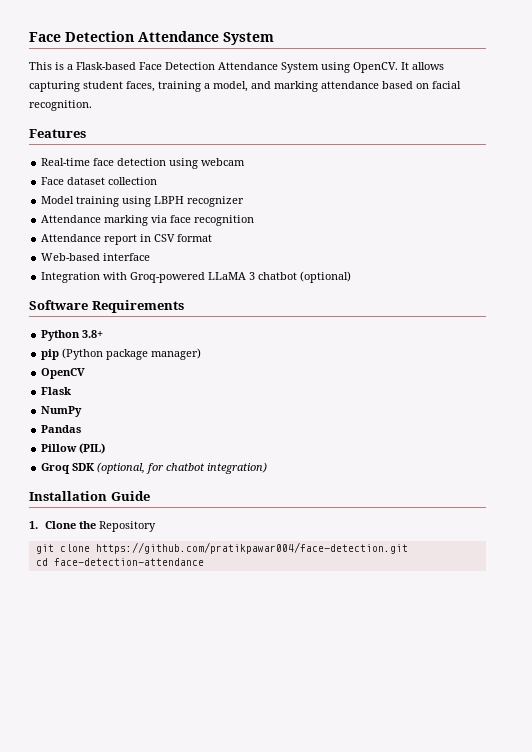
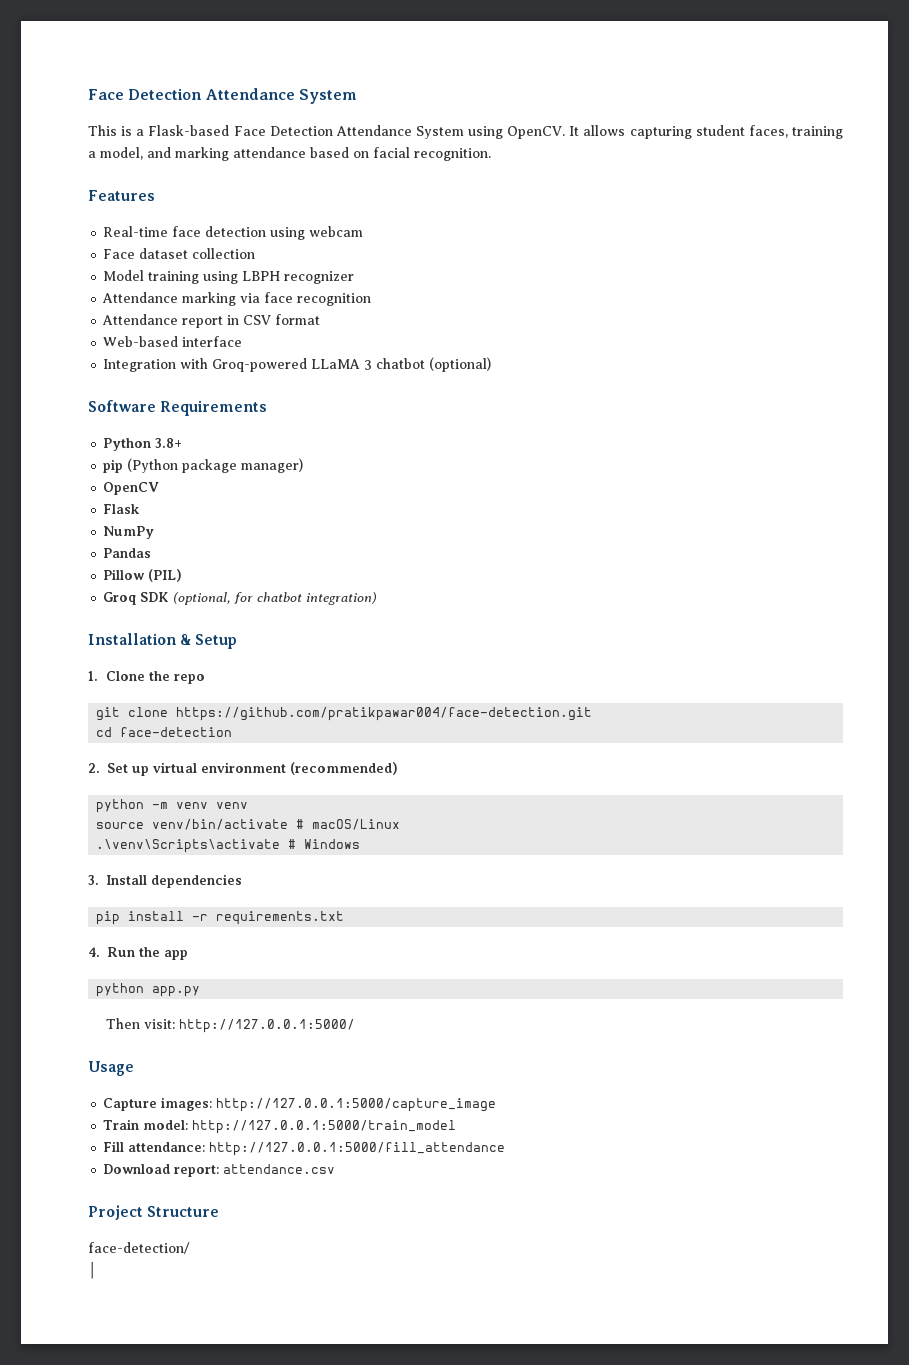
- Installation Guide
+ Installation & Setup
- 1. Clone the Repository
+ 1. Clone the repo
- cd face-detection-attendance
+ cd face-detection
+ 2. Set up virtual environment (recommended)
+ python -m venv venv
+ source venv/bin/activate # macOS/Linux
+ .\venv\Scripts\activate # Windows
+ 3. Install dependencies
+ pip install -r requirements.txt
+ 4. Run the app
+ python app.py
+ Then visit: http://127.0.0.1:5000/
+ Usage
+ Capture images: http://127.0.0.1:5000/capture_image
+ Train model: http://127.0.0.1:5000/train_model
+ Fill attendance: http://127.0.0.1:5000/fill_attendance
+ Download report: attendance.csv
+ Project Structure
+ face-detection/
+ │

